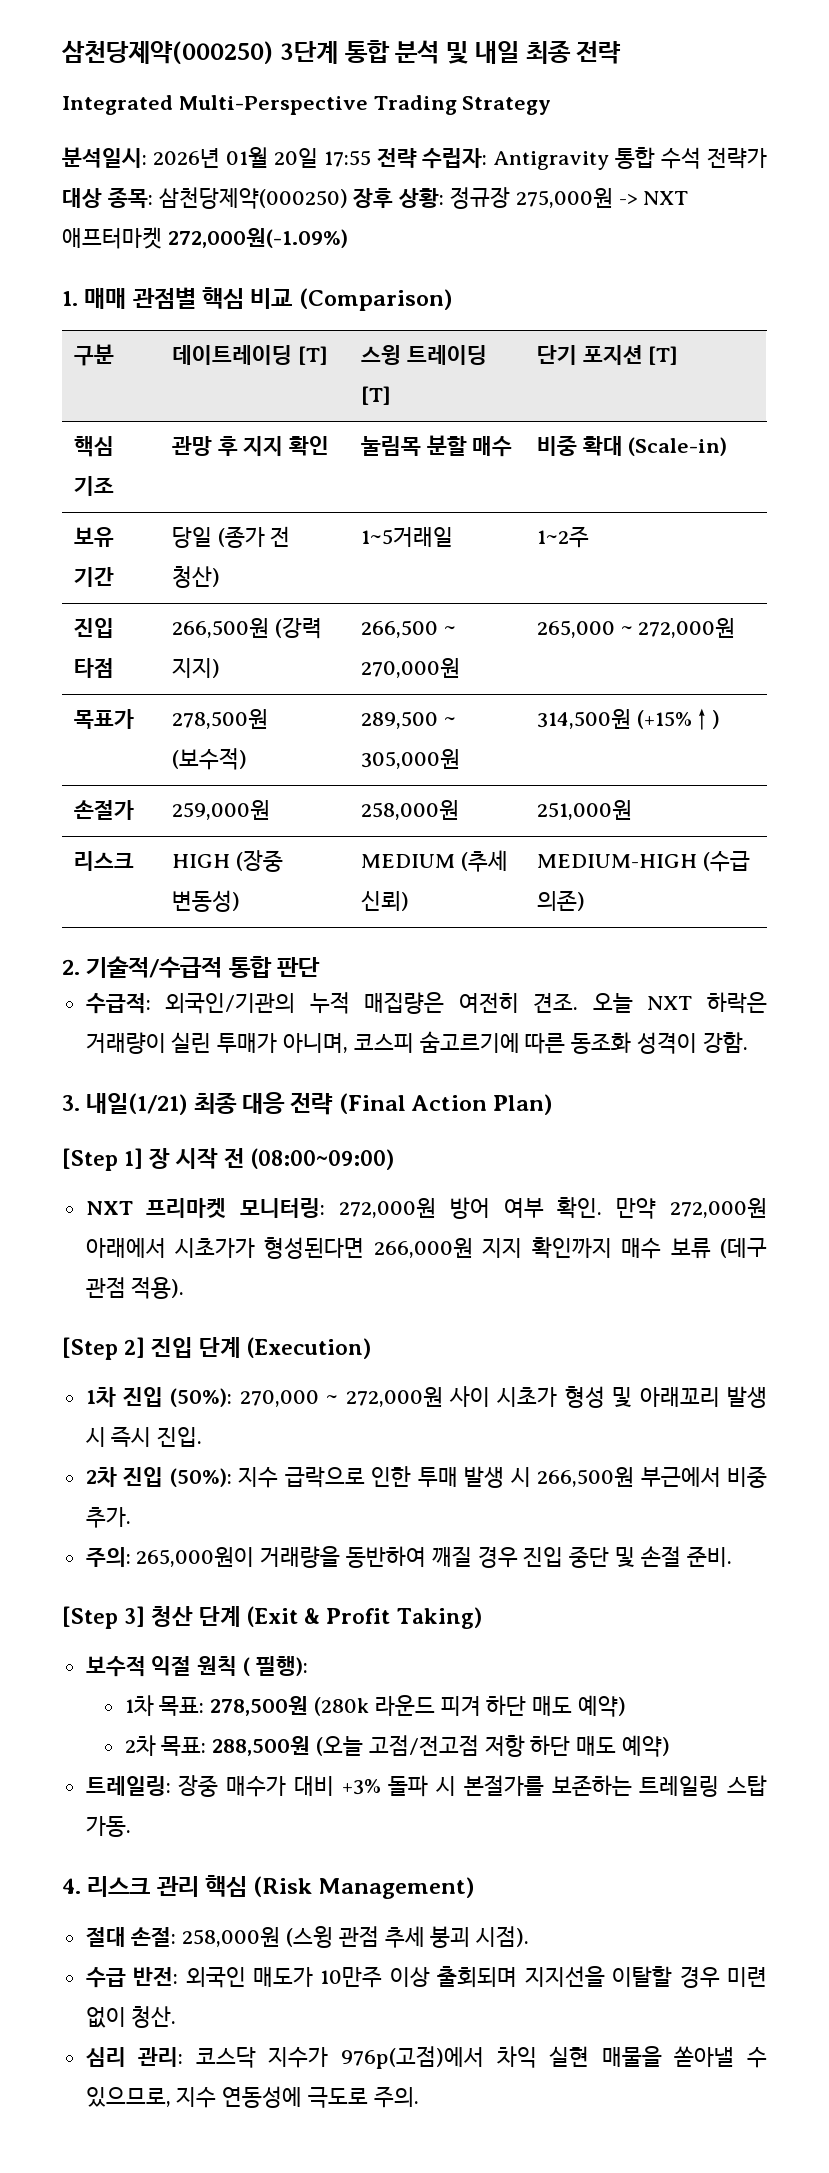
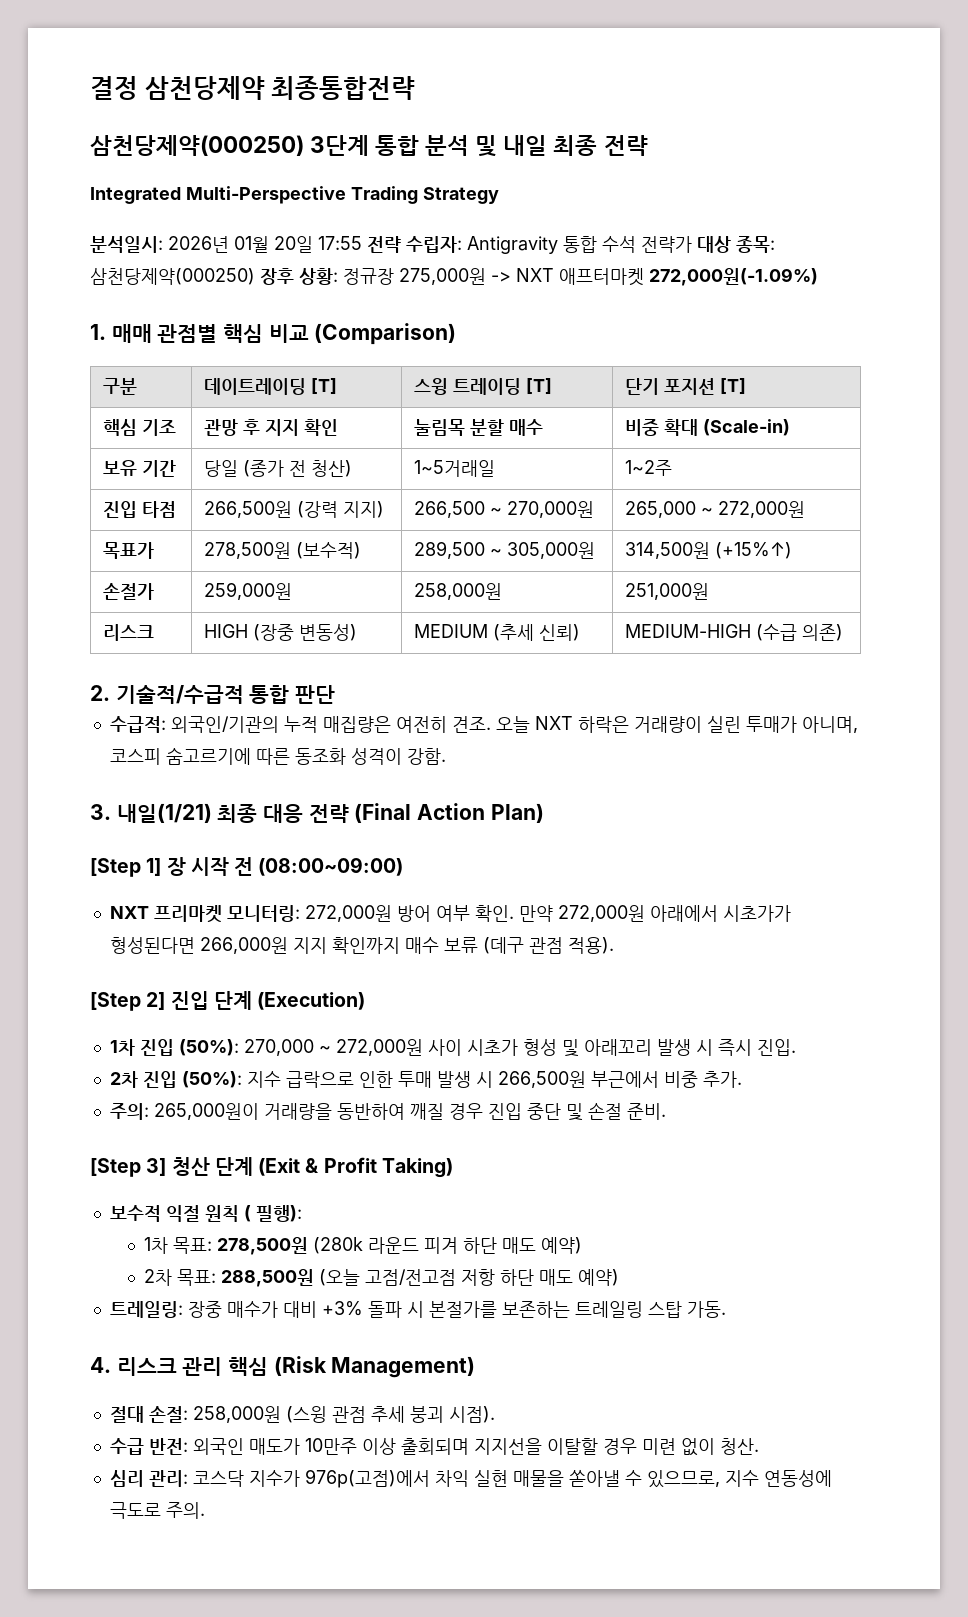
+ 결정 삼천당제약 최종통합전략

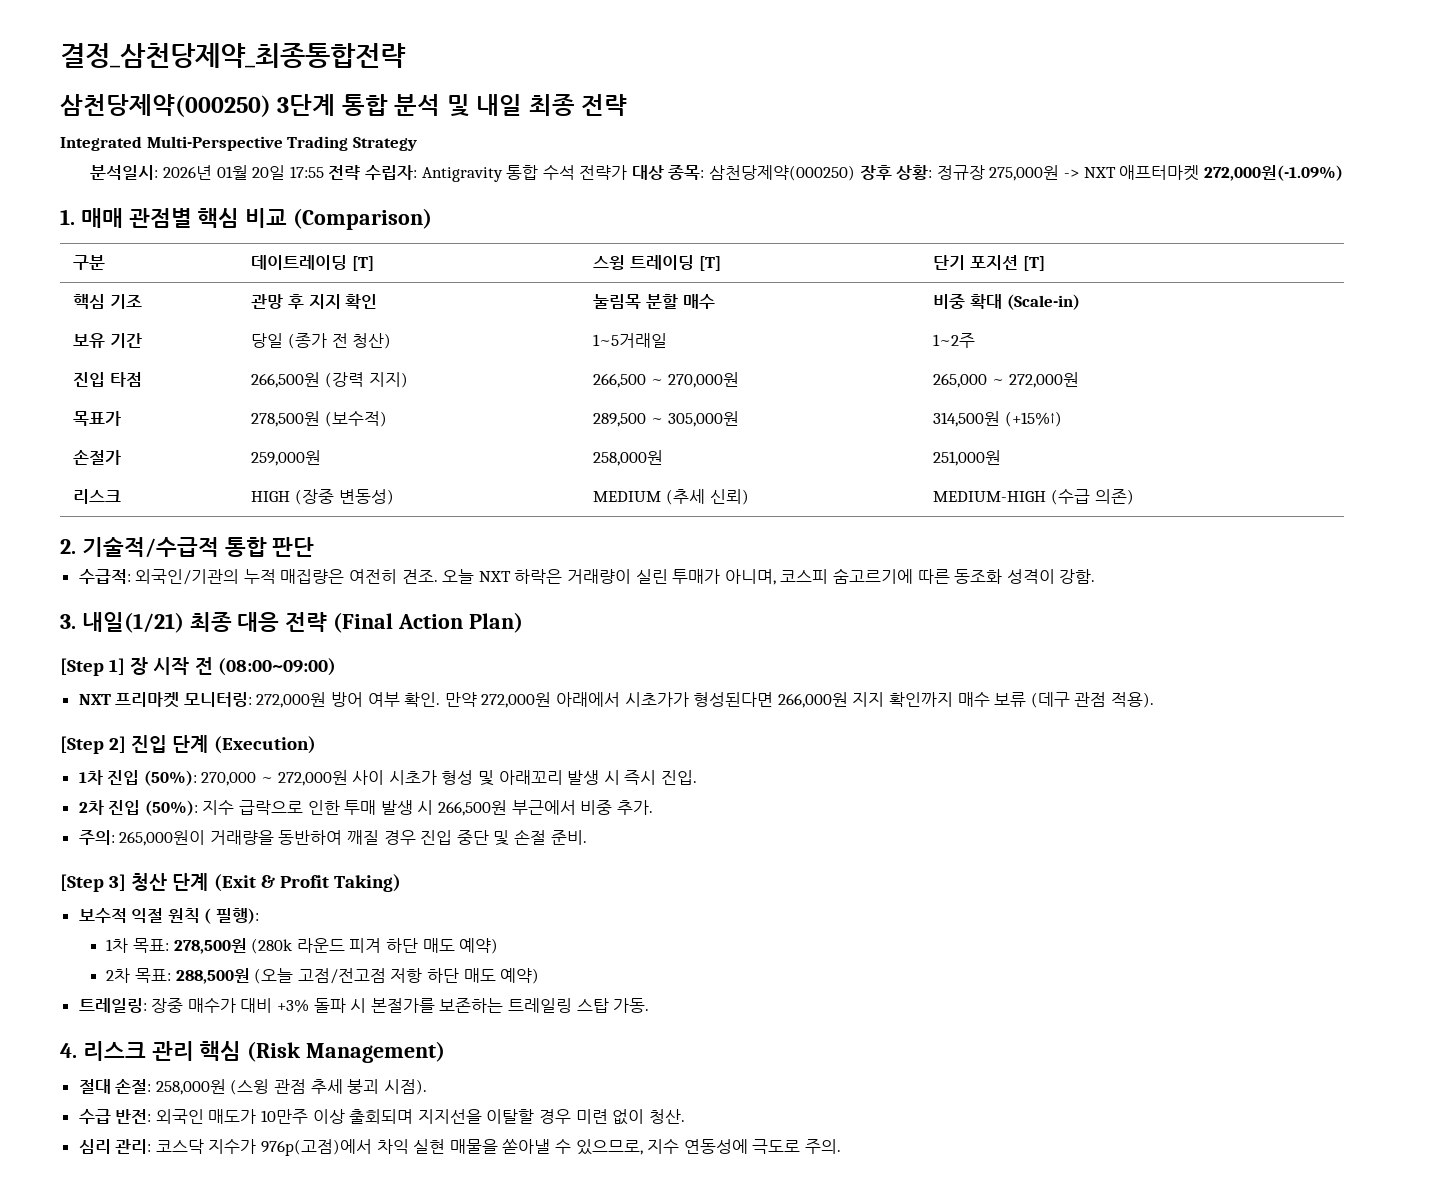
- 결정 삼천당제약 최종통합전략
+ 결정_삼천당제약_최종통합전략

